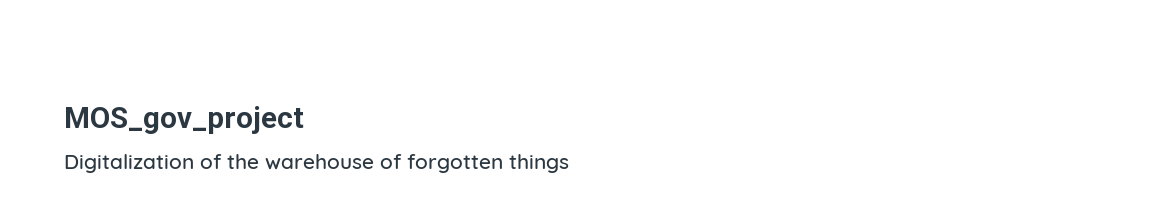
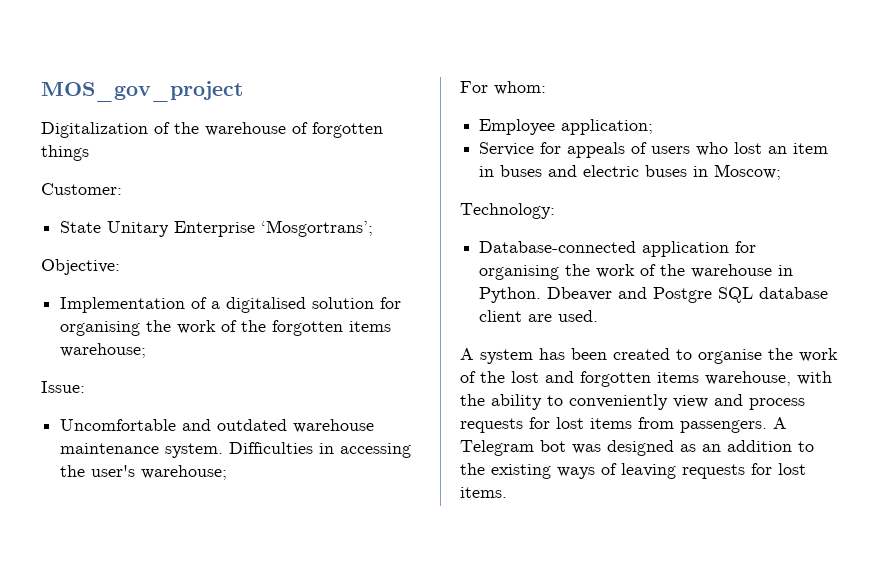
+ Customer:
+ State Unitary Enterprise ‘Mosgortrans’;
+ Objective:
+ Implementation of a digitalised solution for organising the work of the forgotten items warehouse;
+ Issue:
+ Uncomfortable and outdated warehouse maintenance system. Difficulties in accessing the user's warehouse;
+ For whom:
+ Employee application;
+ Service for appeals of users who lost an item in buses and electric buses in Moscow;
+ Technology:
+ Database-connected application for organising the work of the warehouse in Python. Dbeaver and Postgre SQL database client are used.
+ A system has been created to organise the work of the lost and forgotten items warehouse, with the ability to conveniently view and process requests for lost items from passengers. A Telegram bot was designed as an addition to the existing ways of leaving requests for lost items.

